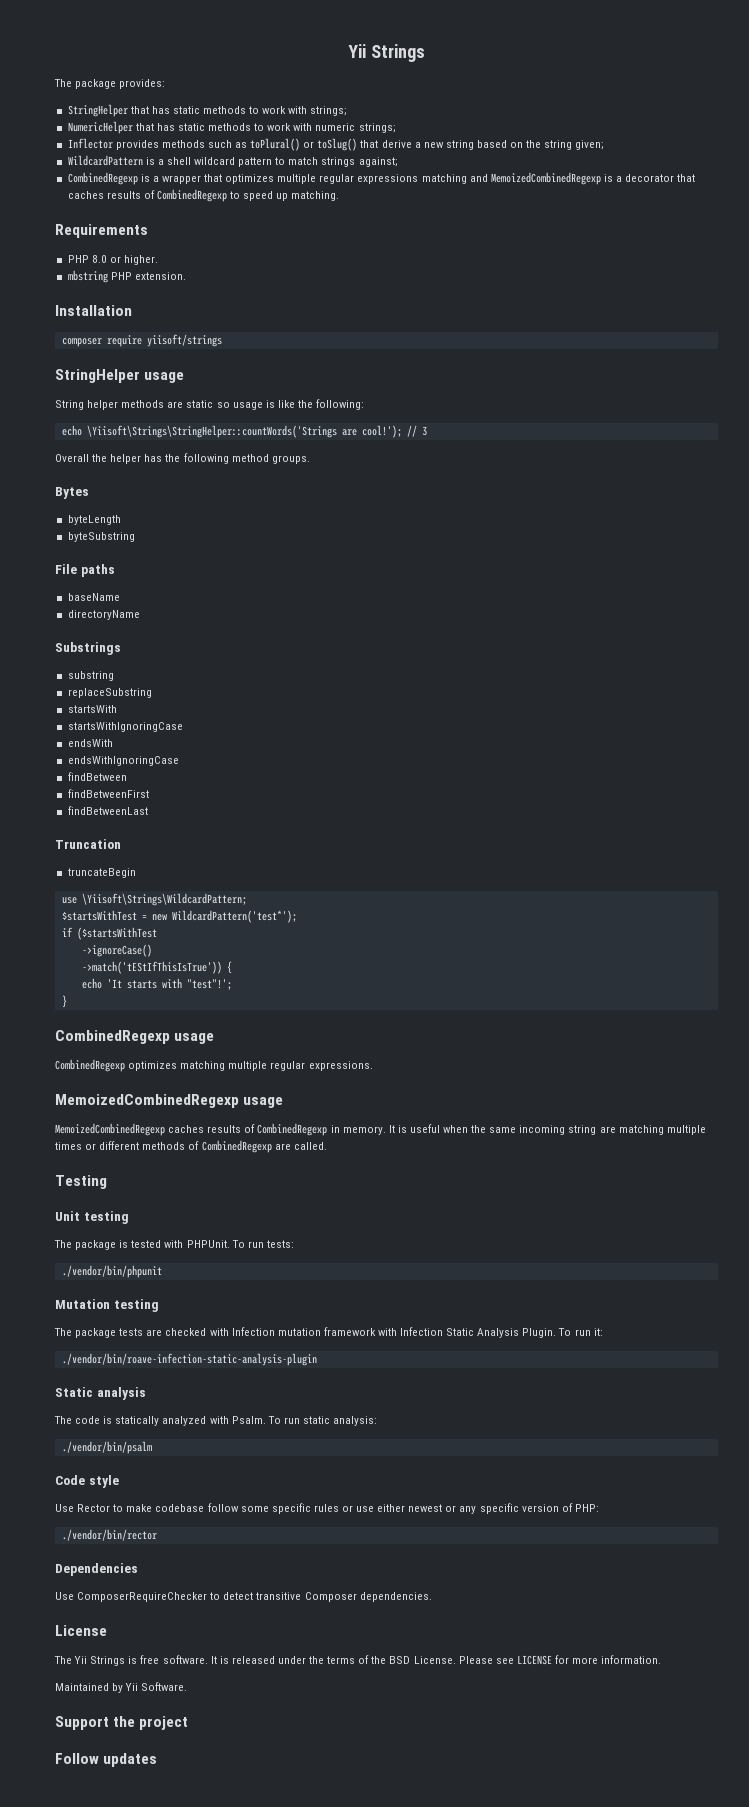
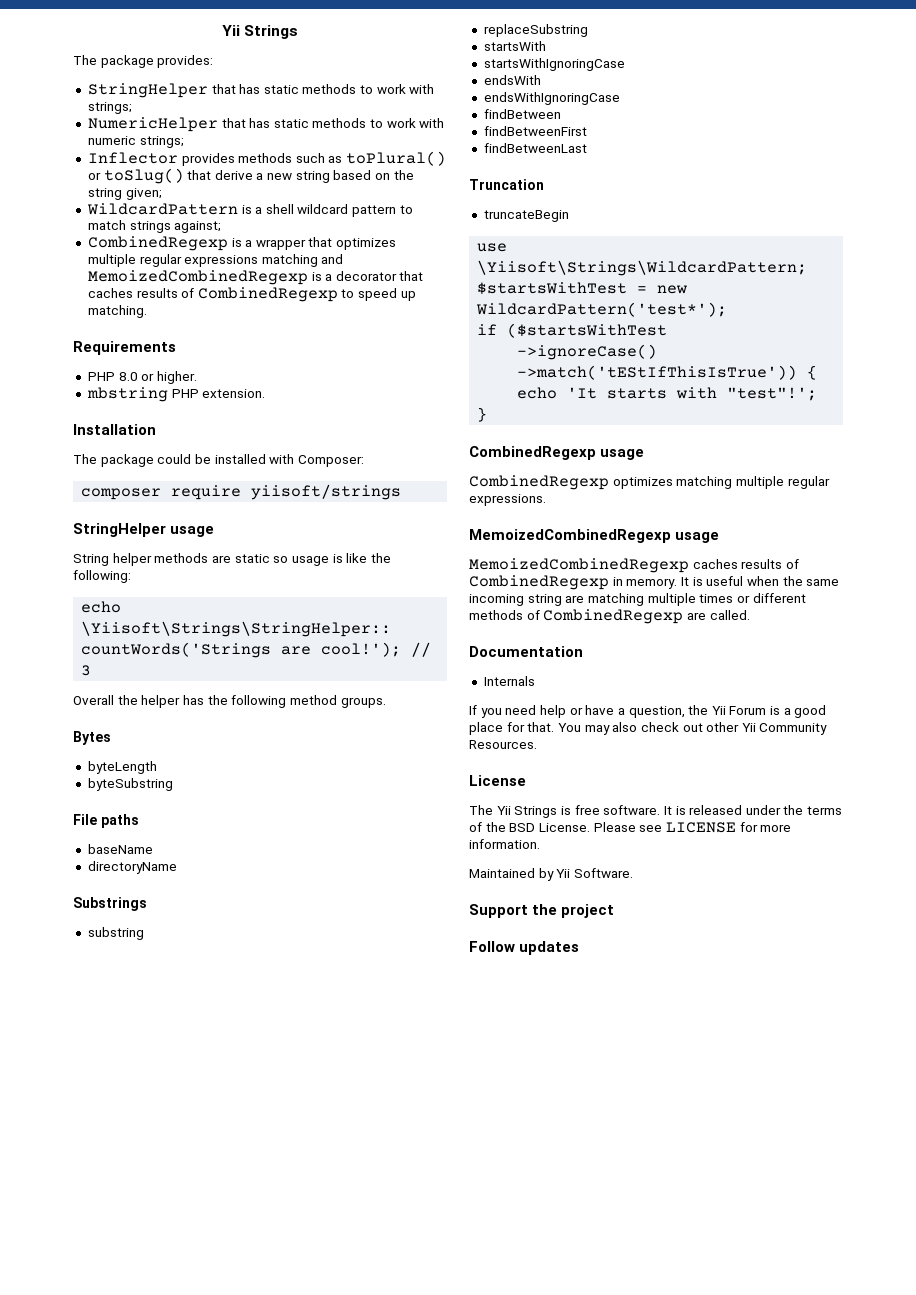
+ The package could be installed with Composer:
- Testing
- Unit testing
- The package is tested with PHPUnit. To run tests:
- ./vendor/bin/phpunit
- Mutation testing
- The package tests are checked with Infection mutation framework with Infection Static Analysis Plugin. To run it:
- ./vendor/bin/roave-infection-static-analysis-plugin
- Static analysis
- The code is statically analyzed with Psalm. To run static analysis:
- ./vendor/bin/psalm
- Code style
- Use Rector to make codebase follow some specific rules or use either newest or any specific version of PHP:
- ./vendor/bin/rector
- Dependencies
- Use ComposerRequireChecker to detect transitive Composer dependencies.
+ Documentation
+ Internals
+ If you need help or have a question, the Yii Forum is a good place for that. You may also check out other Yii Community Resources.

